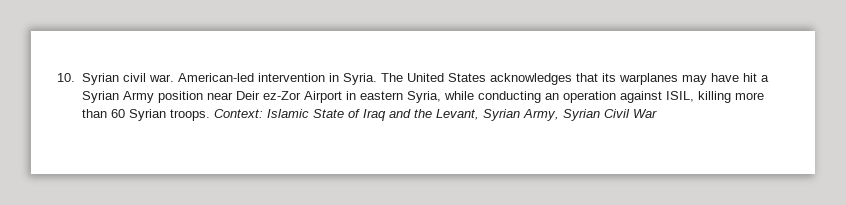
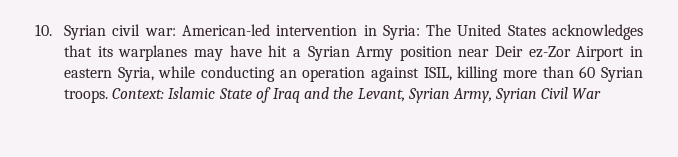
- 10. Syrian civil war. American-led intervention in Syria. The United States acknowledges that its warplanes may have hit a Syrian Army position near Deir ez-Zor Airport in eastern Syria, while conducting an operation against ISIL, killing more than 60 Syrian troops.
+ 10. Syrian civil war: American-led intervention in Syria: The United States acknowledges that its warplanes may have hit a Syrian Army position near Deir ez-Zor Airport in eastern Syria, while conducting an operation against ISIL, killing more than 60 Syrian troops.

